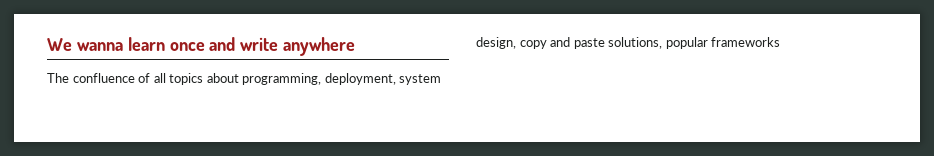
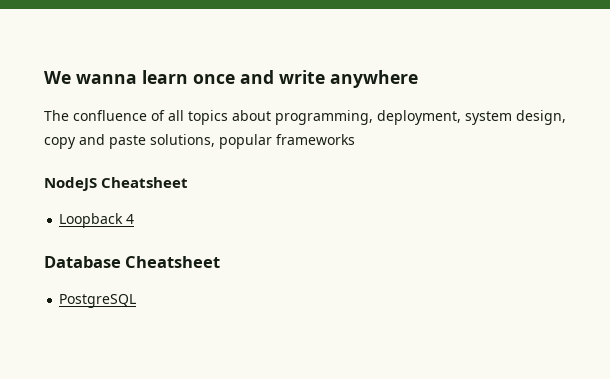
+ NodeJS Cheatsheet
+ Loopback 4
+ Database Cheatsheet
+ PostgreSQL

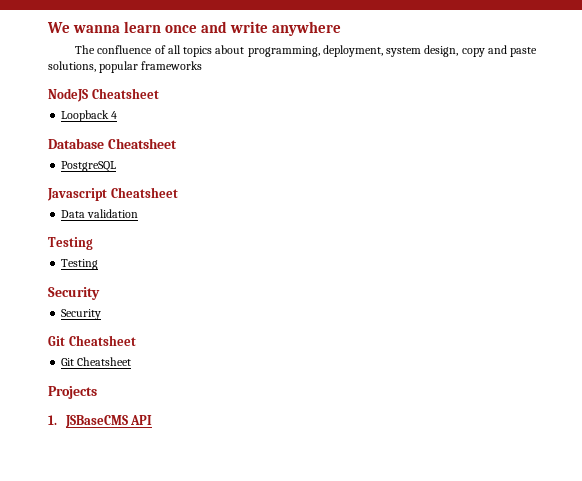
+ Javascript Cheatsheet
+ Data validation
+ Testing
+ Testing
+ Security
+ Security
+ Git Cheatsheet
+ Git Cheatsheet
+ Projects
+ 1. JSBaseCMS API

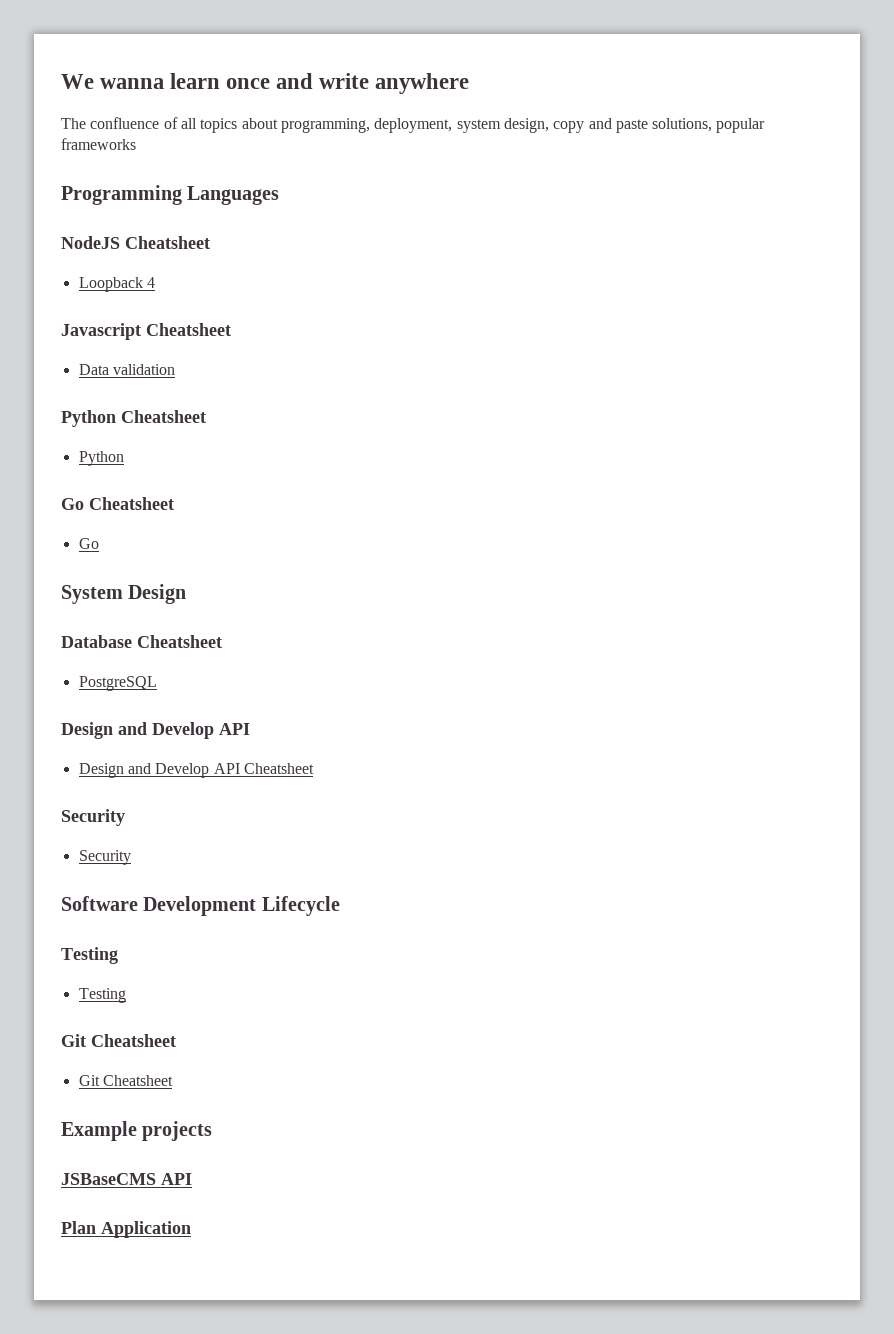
+ Programming Languages
- Database Cheatsheet
- PostgreSQL
  Data validation
+ Python Cheatsheet
+ Python
+ Go Cheatsheet
+ Go
+ System Design
+ Database Cheatsheet
+ PostgreSQL
+ Design and Develop API
+ Design and Develop API Cheatsheet
+ Security
+ Security
+ Software Development Lifecycle
  Testing
  Testing
- Security
- Security
- Projects
- 1. JSBaseCMS API
+ Example projects
+ JSBaseCMS API
+ Plan Application

